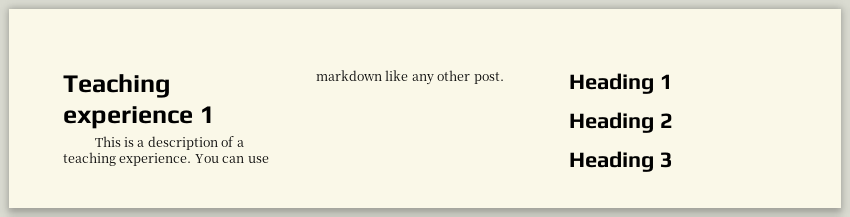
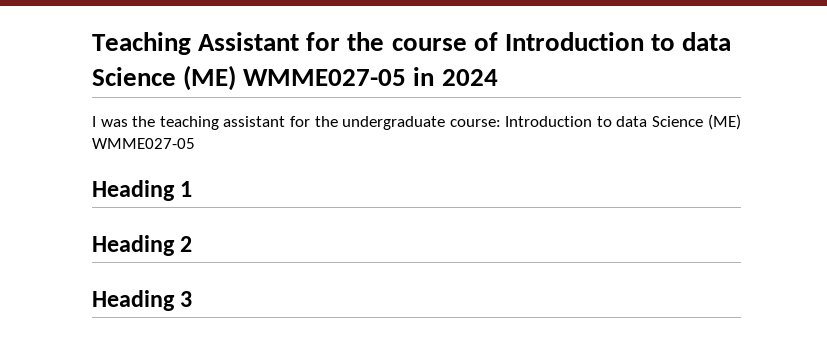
- Teaching experience 1
- This is a description of a teaching experience. You can use markdown like any other post.
+ Teaching Assistant for the course of Introduction to data Science (ME) WMME027-05 in 2024
+ I was the teaching assistant for the undergraduate course: Introduction to data Science (ME) WMME027-05

